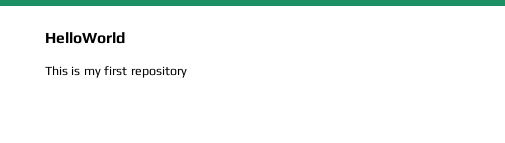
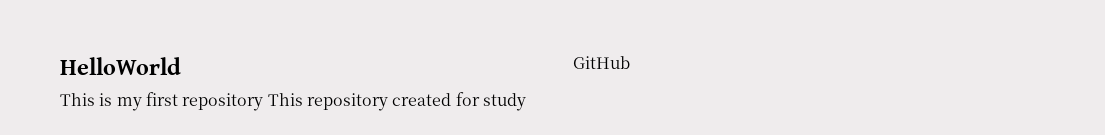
- This is my first repository
+ This is my first repository This repository created for study GitHub

